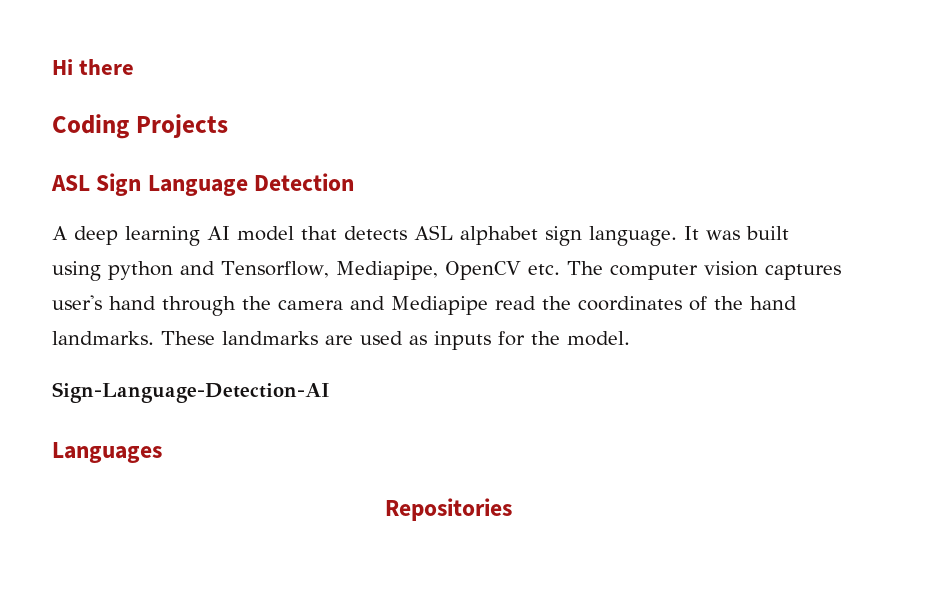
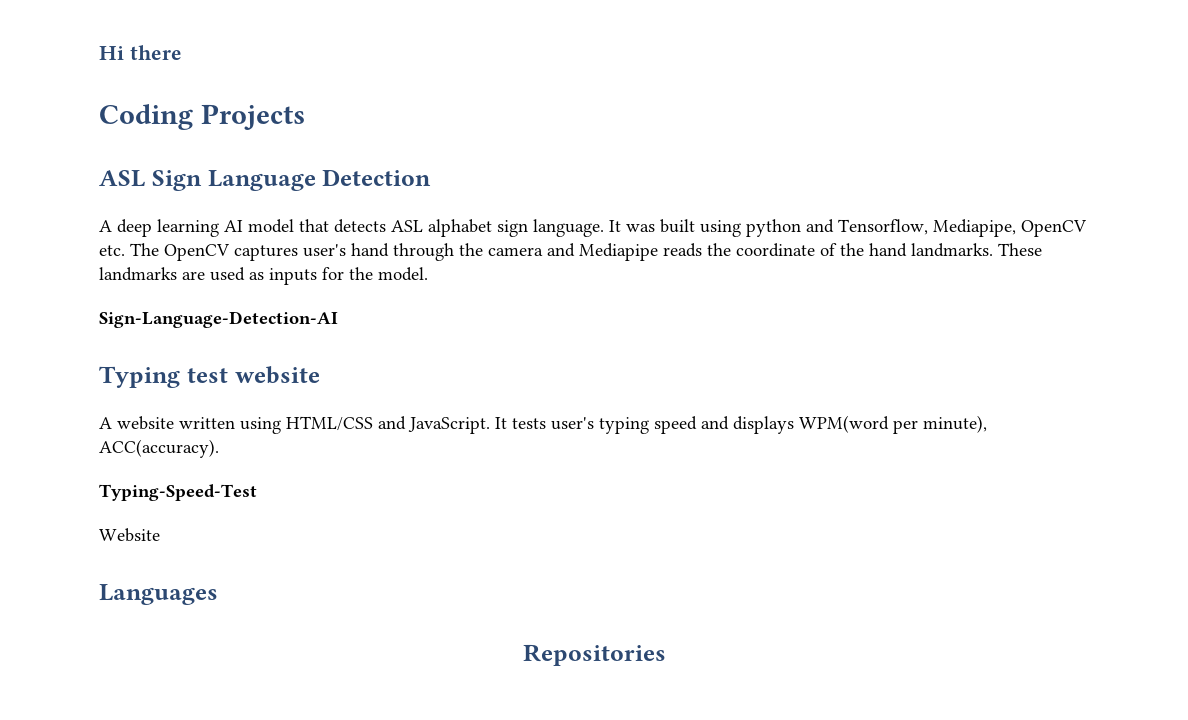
- It was built using python and Tensorflow, Mediapipe, OpenCV etc. The computer vision captures user's hand through the camera and Mediapipe read the coordinates of the hand landmarks.
+ It was built using python and Tensorflow, Mediapipe, OpenCV etc. The OpenCV captures user's hand through the camera and Mediapipe reads the coordinate of the hand landmarks.
+ Typing test website
+ A website written using HTML/CSS and JavaScript. It tests user's typing speed and displays WPM(word per minute), ACC(accuracy).
+ Typing-Speed-Test
+ Website

